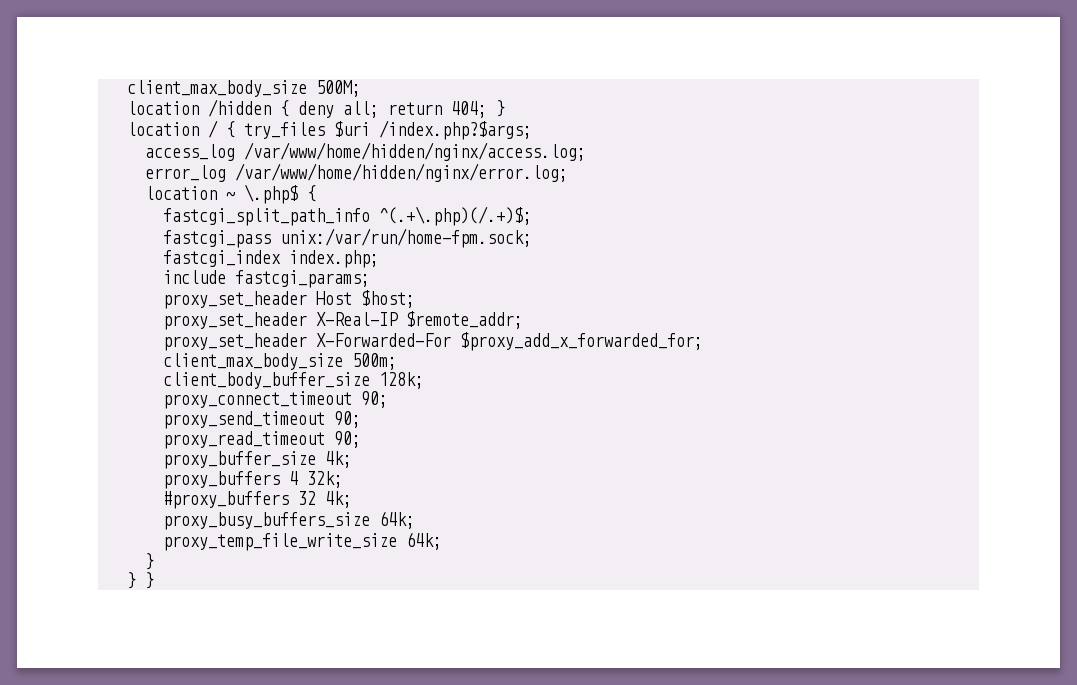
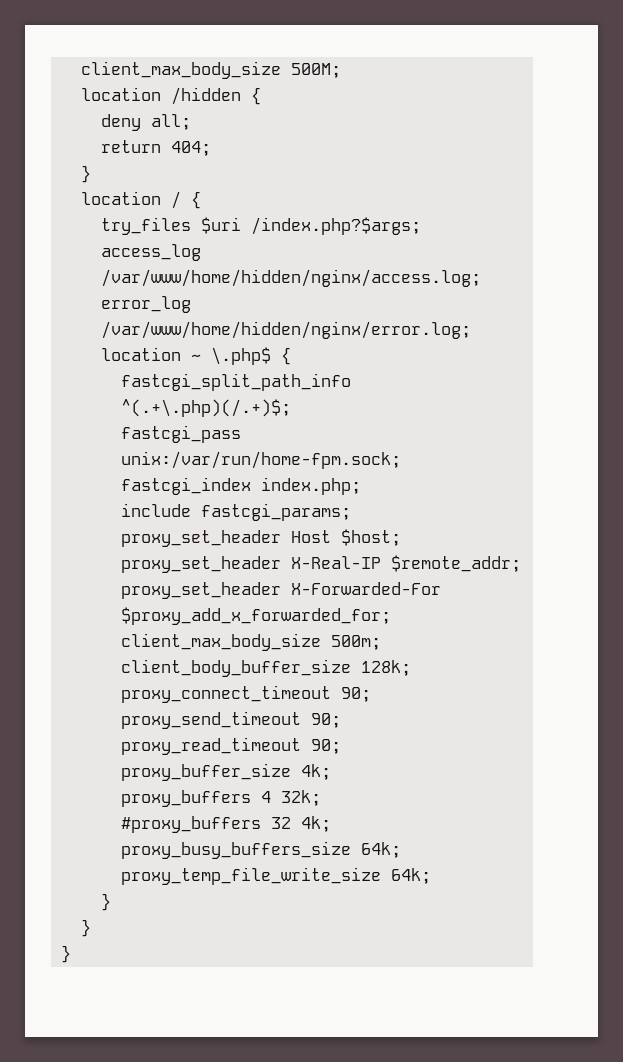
- location /hidden { deny all; return 404; }
+ location /hidden {
+ deny all;
+ return 404;
+ }
- location / { try_files $uri /index.php?$args;
+ location / {
+ try_files $uri /index.php?$args;
  proxy_temp_file_write_size 64k;
  }
- } }
+ }
+ }

